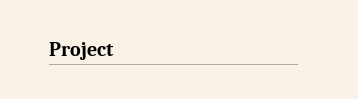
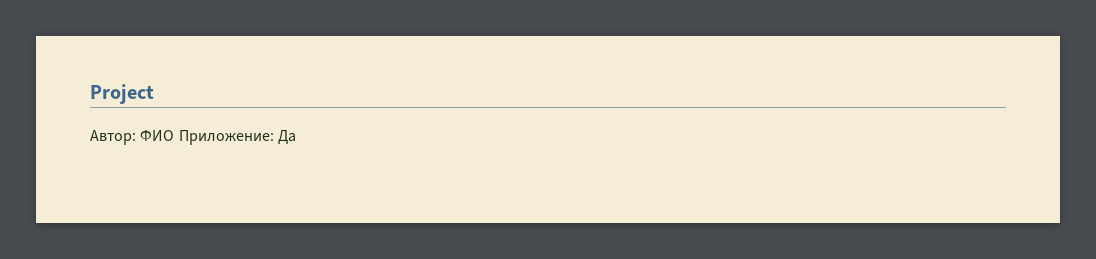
+ Автор: ФИО Приложение: Да

